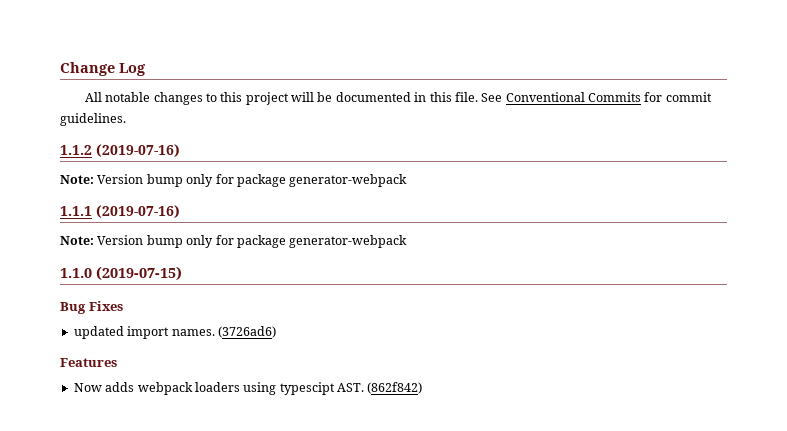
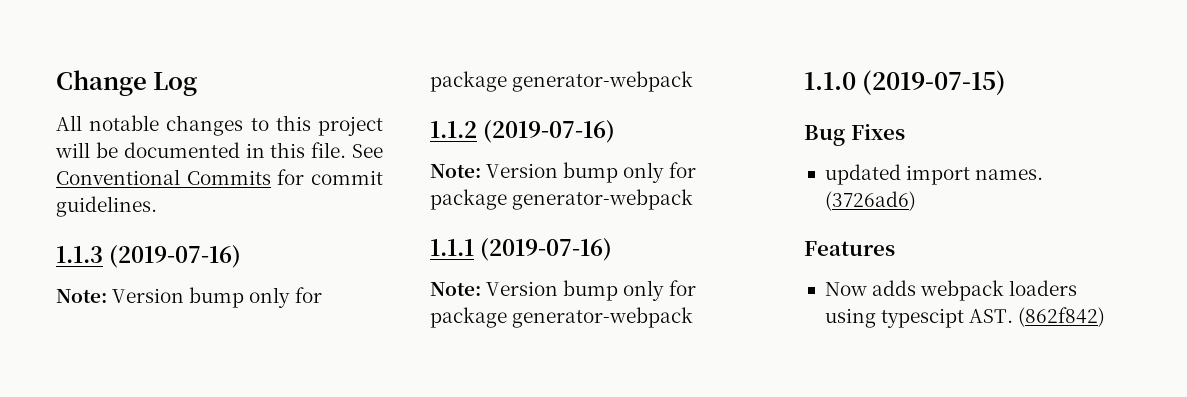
+ 1.1.3 (2019-07-16)
+ Note: Version bump only for package generator-webpack

